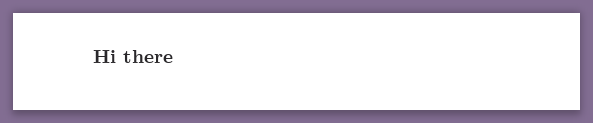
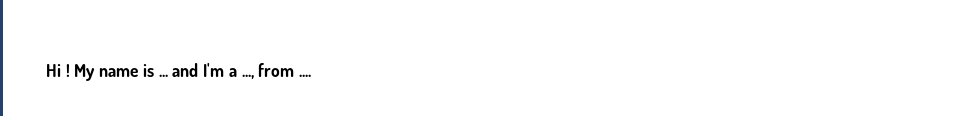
- Hi there
+ Hi ! My name is ... and I'm a ..., from ....

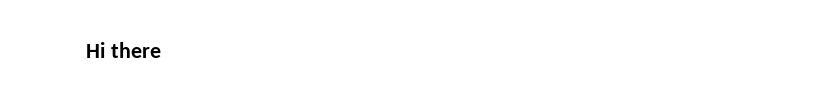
- Hi ! My name is ... and I'm a ..., from ....
+ Hi there

